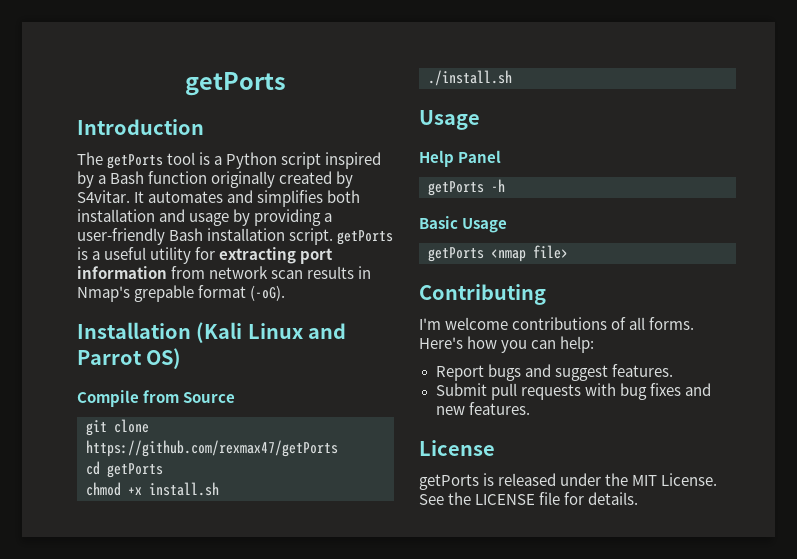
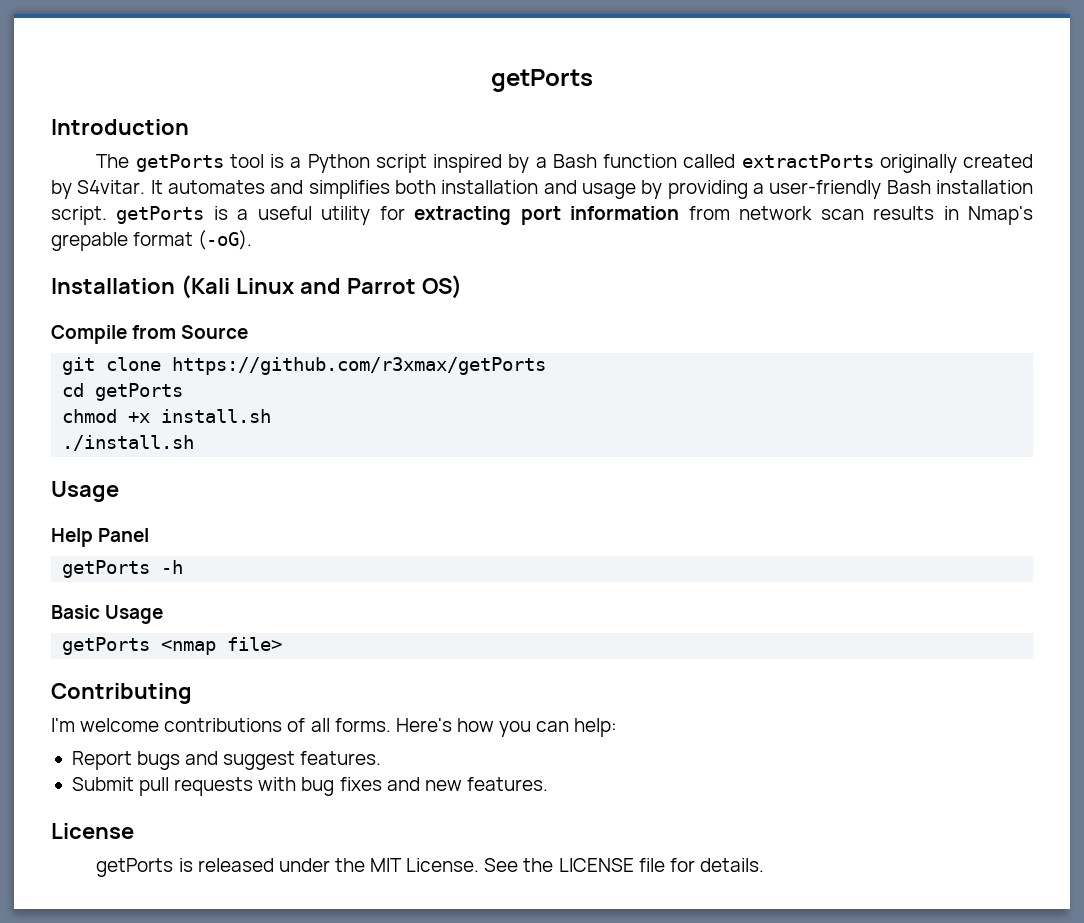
- The getPorts tool is a Python script inspired by a Bash function originally created by S4vitar.
+ The getPorts tool is a Python script inspired by a Bash function called extractPorts originally created by S4vitar.
- git clone https://github.com/rexmax47/getPorts
+ git clone https://github.com/r3xmax/getPorts

